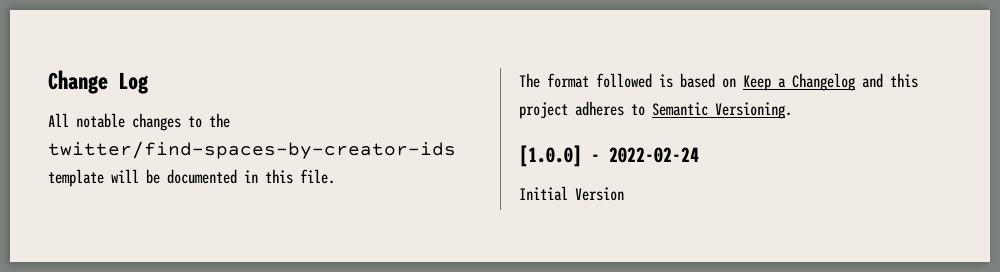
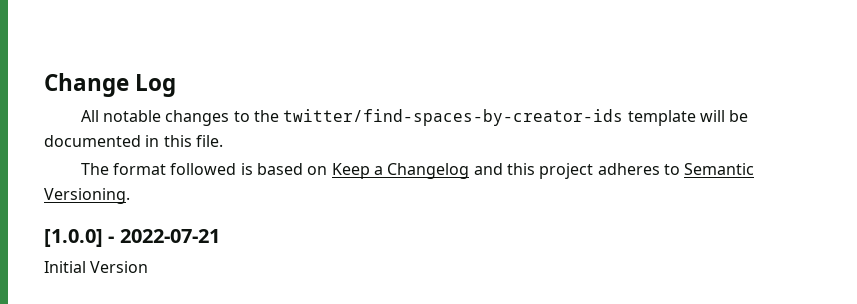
- [1.0.0] - 2022-02-24
+ [1.0.0] - 2022-07-21

